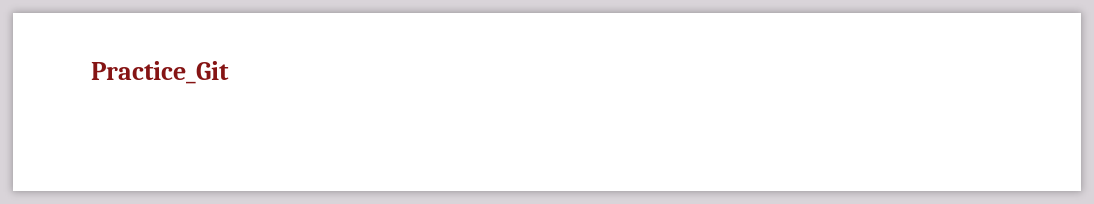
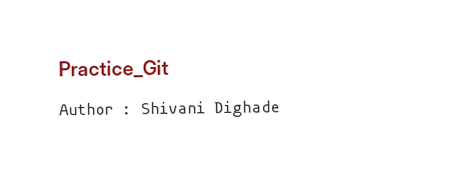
+ Author : Shivani Dighade

